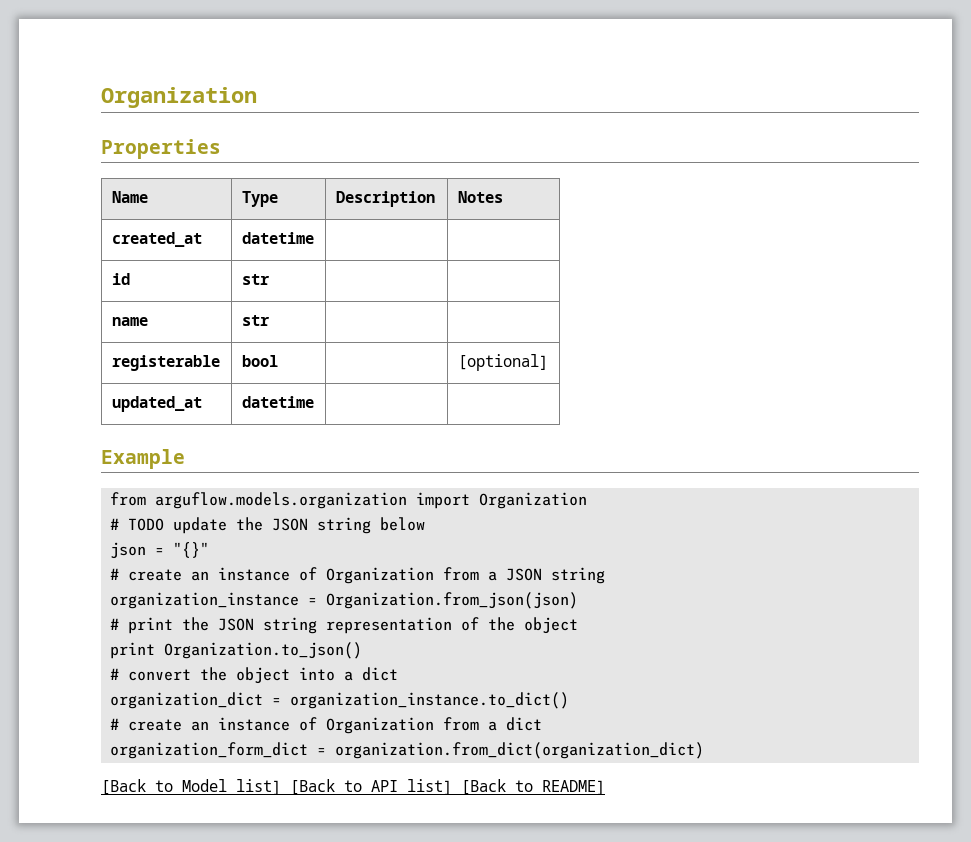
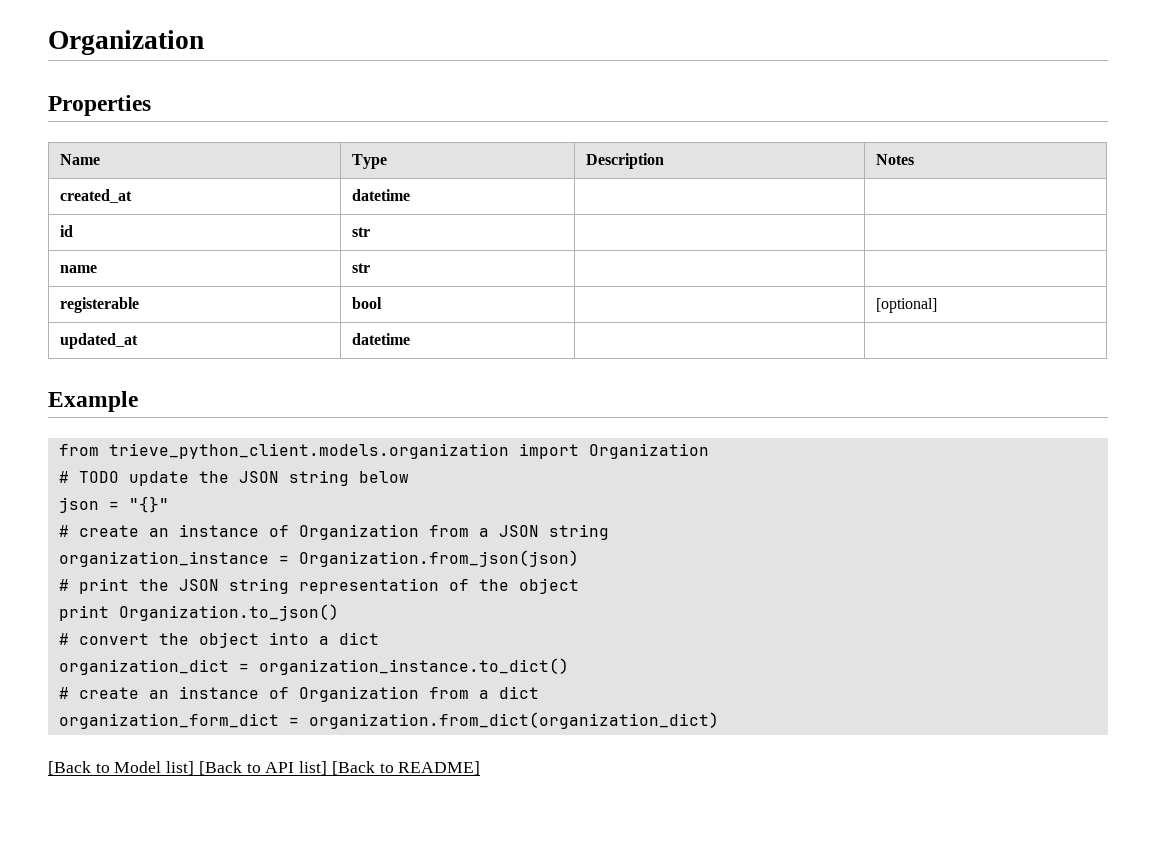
- from arguflow.models.organization import Organization
+ from trieve_python_client.models.organization import Organization

